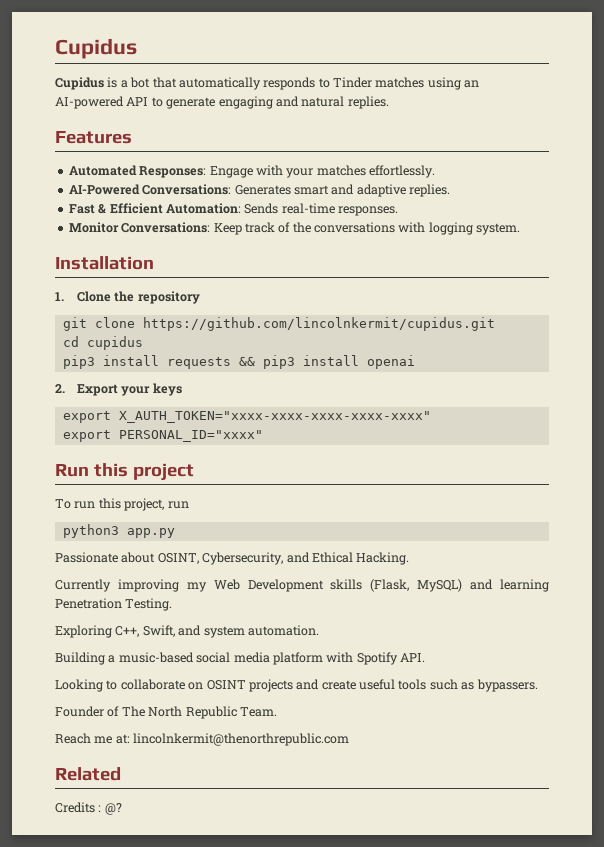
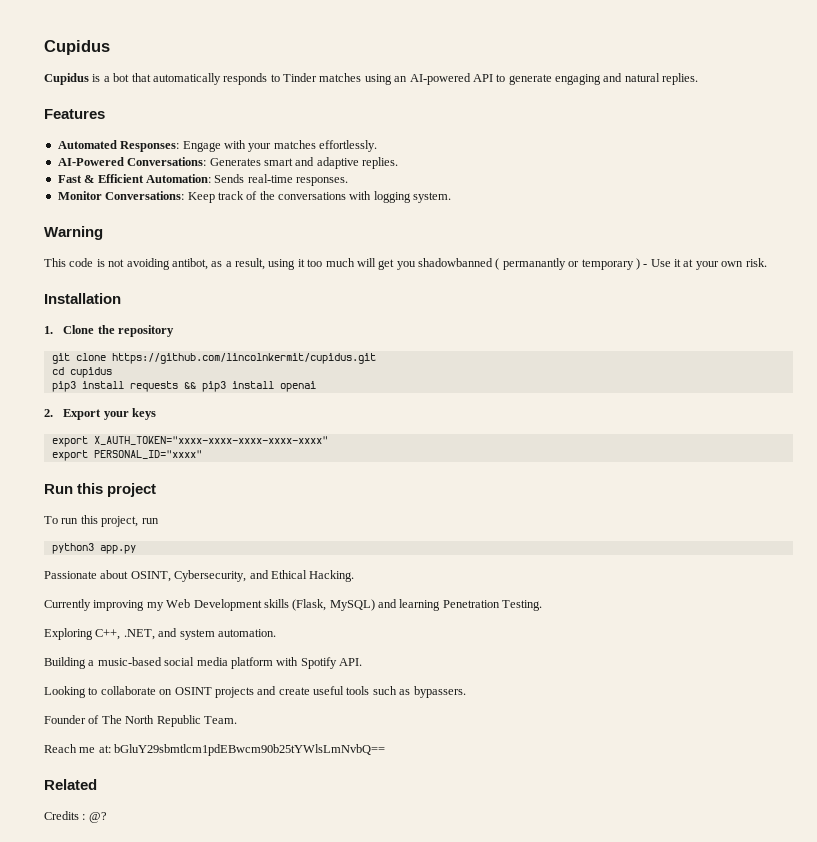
+ Warning
+ This code is not avoiding antibot, as a result, using it too much will get you shadowbanned ( permanantly or temporary ) - Use it at your own risk.
- Exploring C++, Swift, and system automation.
+ Exploring C++, .NET, and system automation.
- Reach me at: lincolnkermit@thenorthrepublic.com
+ Reach me at: bGluY29sbmtlcm1pdEBwcm90b25tYWlsLmNvbQ==

